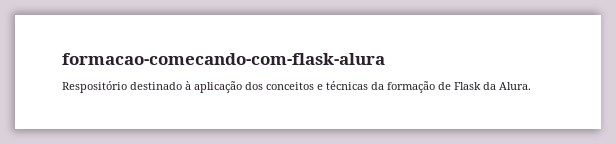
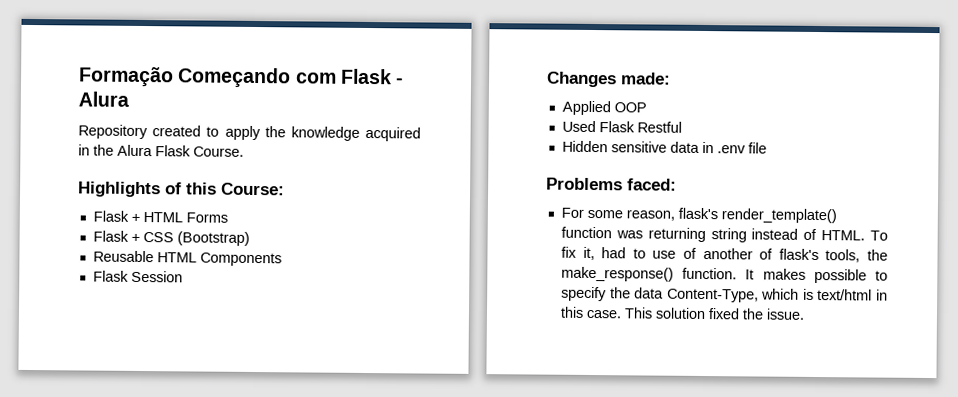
- formacao-comecando-com-flask-alura
- Respositório destinado à aplicação dos conceitos e técnicas da formação de Flask da Alura.
+ Formação Começando com Flask - Alura
+ Repository created to apply the knowledge acquired in the Alura Flask Course.
+ Highlights of this Course:
+ Flask + HTML Forms
+ Flask + CSS (Bootstrap)
+ Reusable HTML Components
+ Flask Session
+ Changes made:
+ Applied OOP
+ Used Flask Restful
+ Hidden sensitive data in .env file
+ Problems faced:
+ For some reason, flask's render_template() function was returning string instead of HTML. To fix it, had to use of another of flask's tools, the make_response() function. It makes possible to specify the data Content-Type, which is text/html in this case. This solution fixed the issue.

